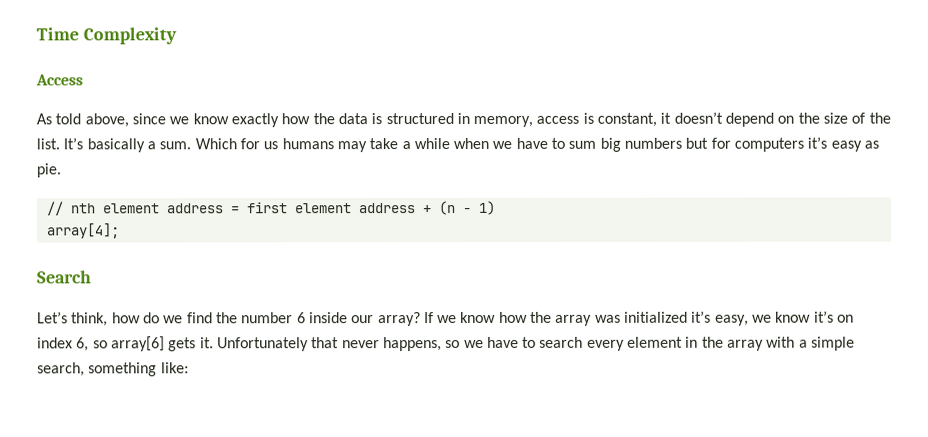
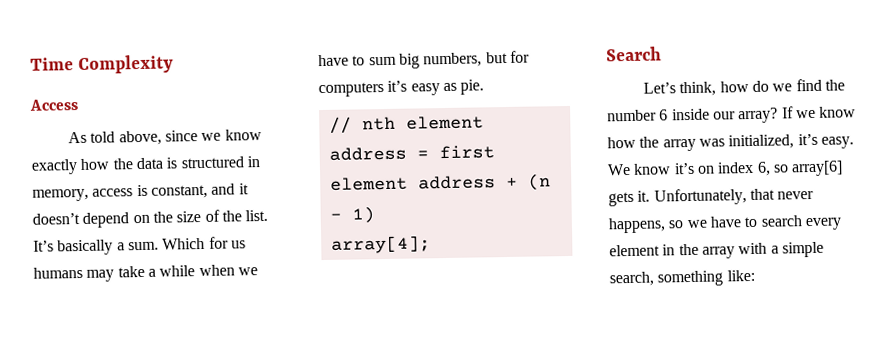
- As told above, since we know exactly how the data is structured in memory, access is constant, it doesn’t depend on the size of the list.
+ As told above, since we know exactly how the data is structured in memory, access is constant, and it doesn’t depend on the size of the list.
- Which for us humans may take a while when we have to sum big numbers but for computers it’s easy as pie.
+ Which for us humans may take a while when we have to sum big numbers, but for computers it’s easy as pie.
- If we know how the array was initialized it’s easy, we know it’s on index 6, so array[6] gets it.
+ If we know how the array was initialized, it’s easy. We know it’s on index 6, so array[6] gets it.
- Unfortunately that never happens, so we have to search every element in the array with a simple search, something like:
+ Unfortunately, that never happens, so we have to search every element in the array with a simple search, something like:

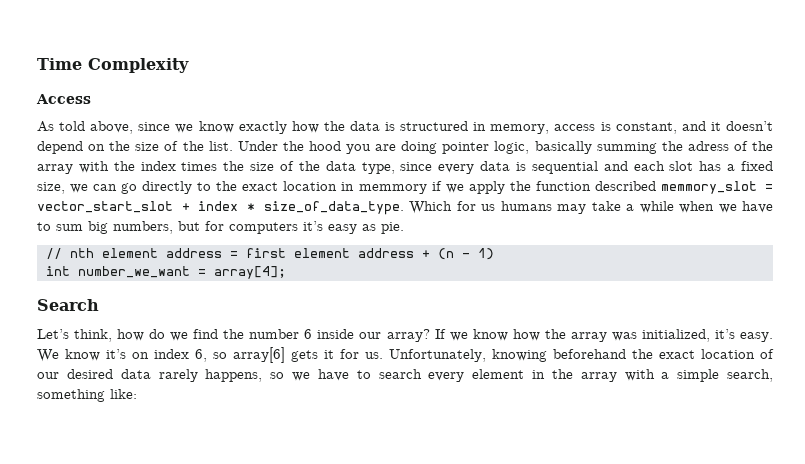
- It’s basically a sum.
+ Under the hood you are doing pointer logic, basically summing the adress of the array with the index times the size of the data type, since every data is sequential and each slot has a fixed size, we can go directly to the exact location in memmory if we apply the function described memmory_slot = vector_start_slot + index * size_of_data_type.
- array[4];
+ int number_we_want = array[4];
- We know it’s on index 6, so array[6] gets it. Unfortunately, that never happens, so we have to search every element in the array with a simple search, something like:
+ We know it’s on index 6, so array[6] gets it for us. Unfortunately, knowing beforehand the exact location of our desired data rarely happens, so we have to search every element in the array with a simple search, something like:

